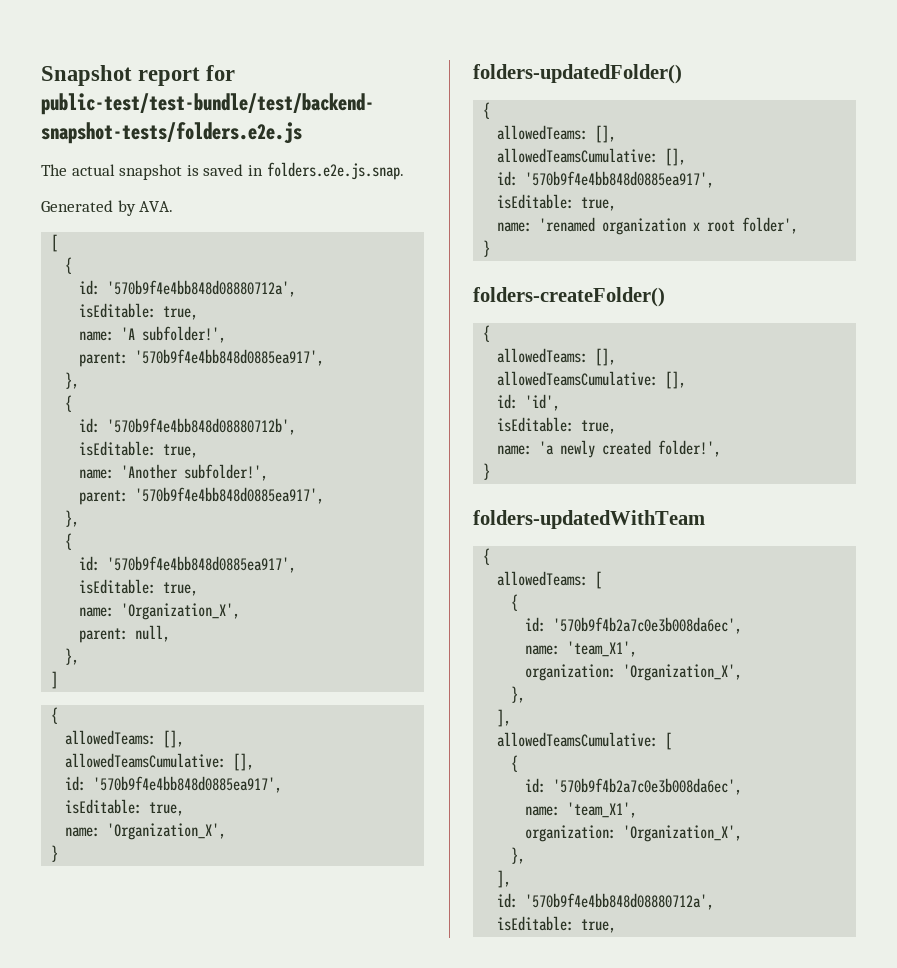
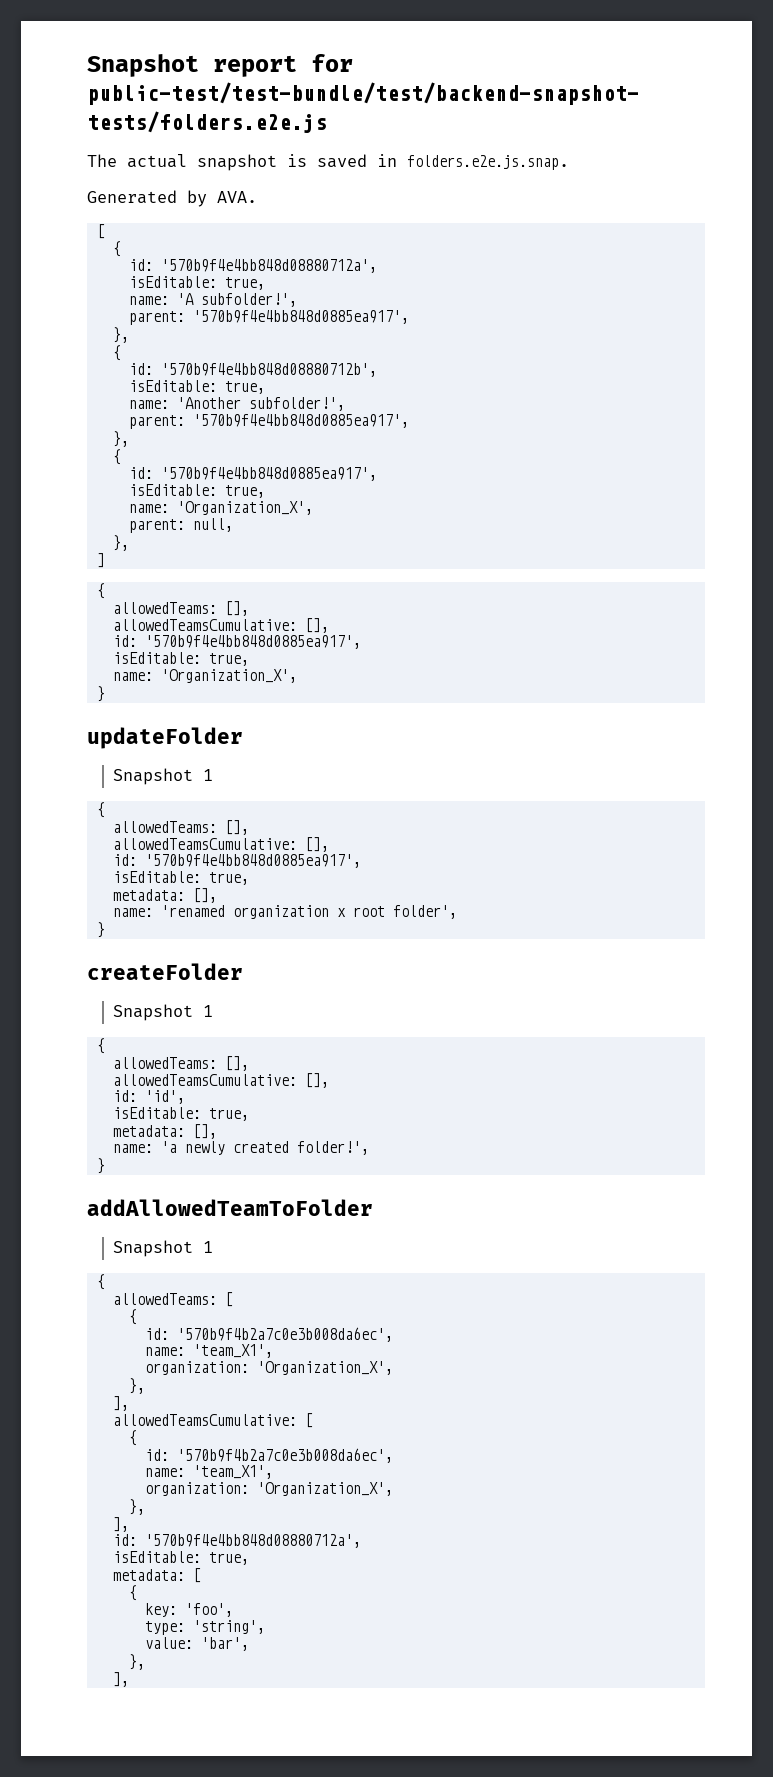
- folders-updatedFolder()
+ updateFolder
+ Snapshot 1
  {
  allowedTeams: [],
  allowedTeamsCumulative: [],
  id: '570b9f4e4bb848d0885ea917',
  isEditable: true,
+ metadata: [],
- folders-createFolder()
+ createFolder
+ Snapshot 1
  id: 'id',
  isEditable: true,
+ metadata: [],
- folders-updatedWithTeam
+ addAllowedTeamToFolder
+ Snapshot 1
+ metadata: [
+ {
+ key: 'foo',
+ type: 'string',
+ value: 'bar',
+ },
+ ],

